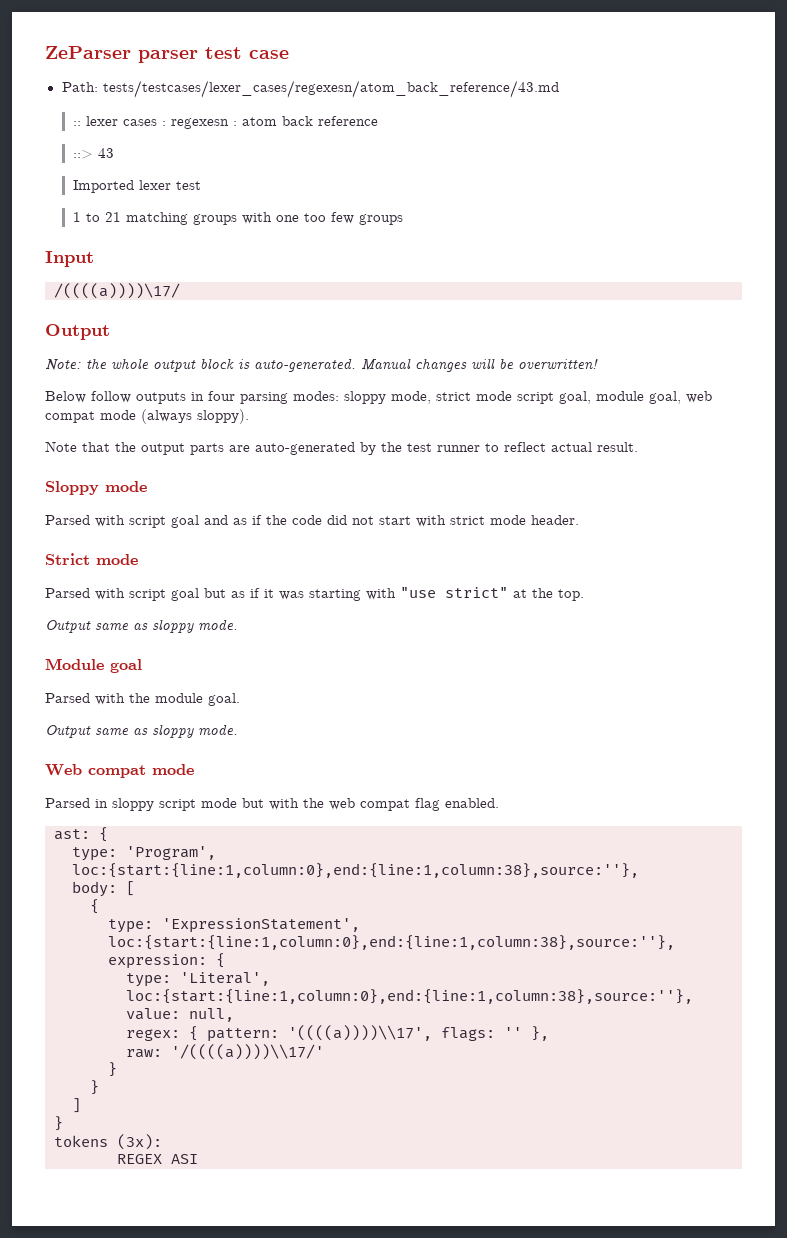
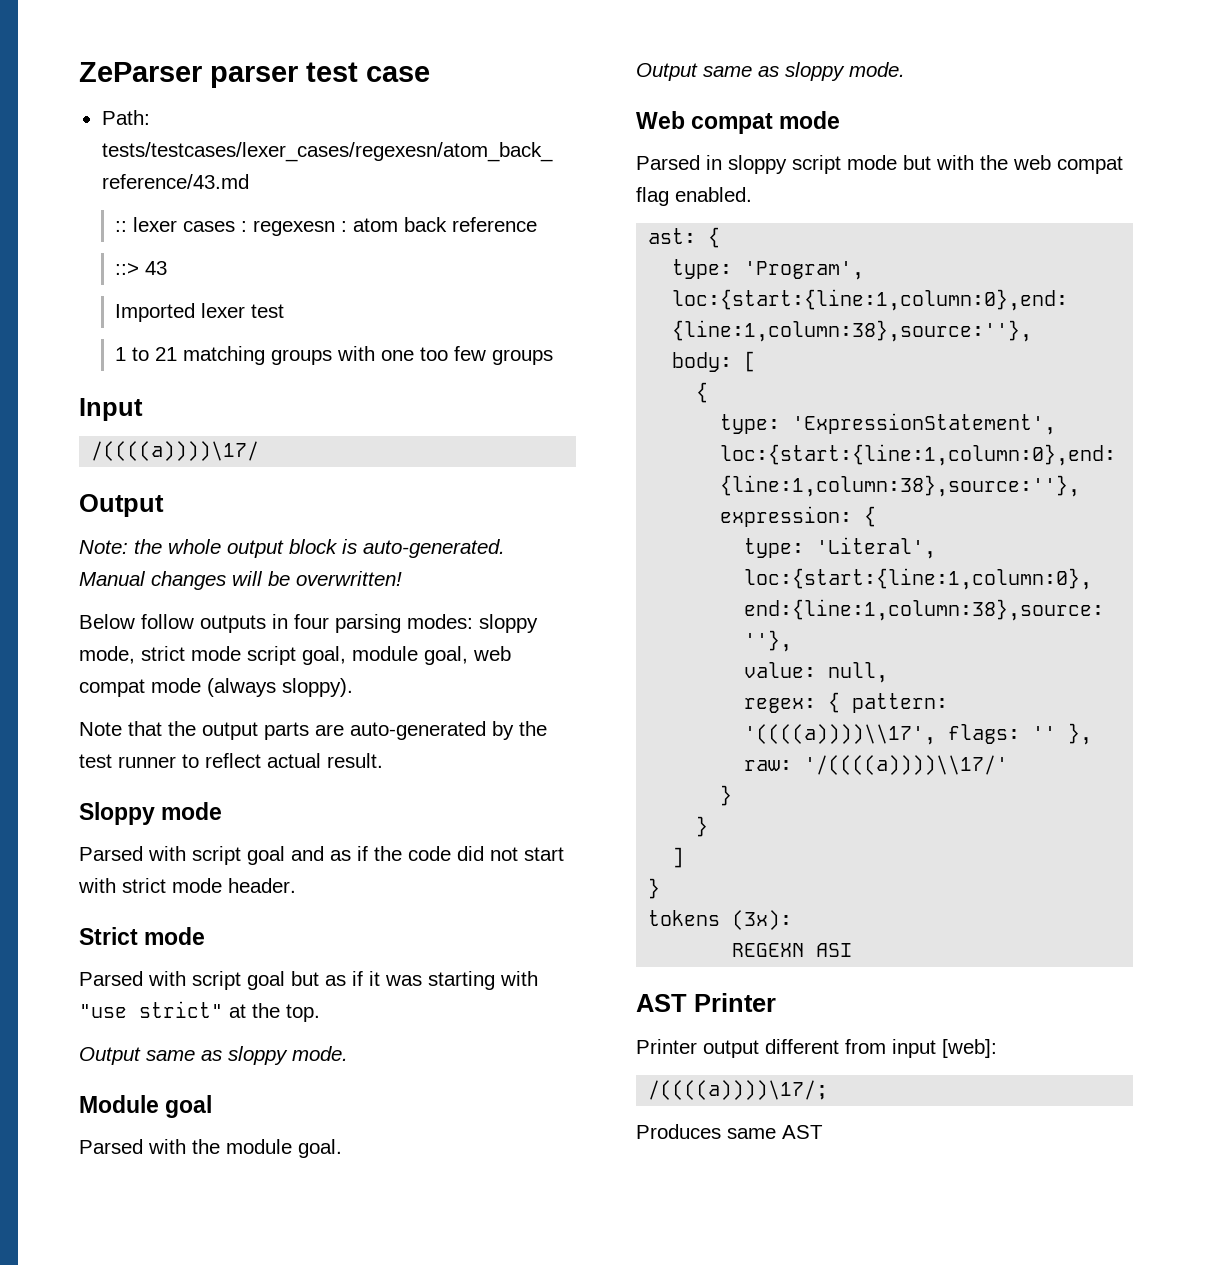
- REGEX ASI
+ REGEXN ASI
+ AST Printer
+ Printer output different from input [web]:
+ /((((a))))\17/;
+ Produces same AST

